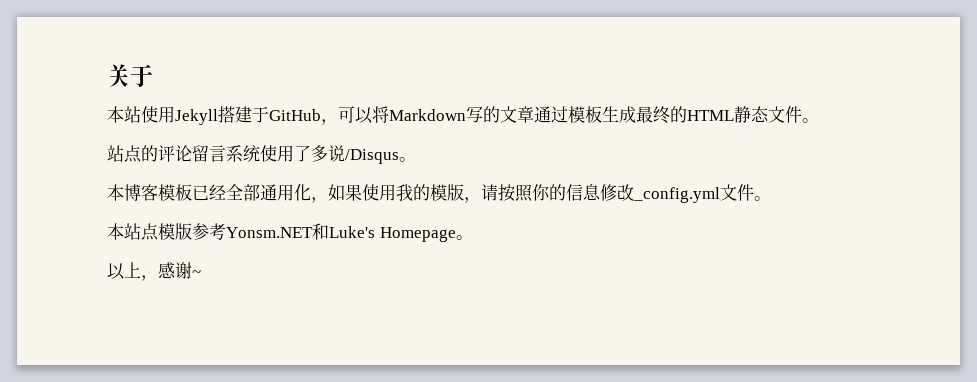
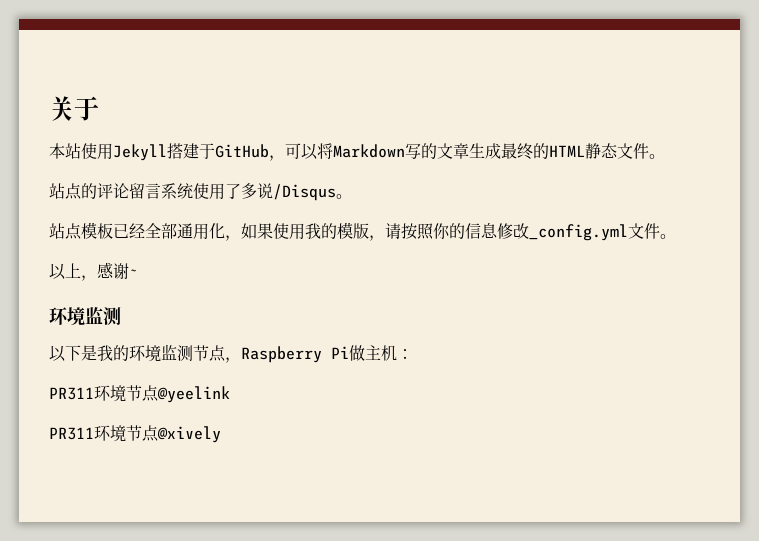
- 本站使用Jekyll搭建于GitHub，可以将Markdown写的文章通过模板生成最终的HTML静态文件。
+ 本站使用Jekyll搭建于GitHub，可以将Markdown写的文章生成最终的HTML静态文件。
- 本博客模板已经全部通用化，如果使用我的模版，请按照你的信息修改_config.yml文件。
+ 站点模板已经全部通用化，如果使用我的模版，请按照你的信息修改_config.yml文件。
- 本站点模版参考Yonsm.NET和Luke's Homepage。
  以上，感谢~
+ 环境监测
+ 以下是我的环境监测节点，Raspberry Pi做主机：
+ PR311环境节点@yeelink
+ PR311环境节点@xively

